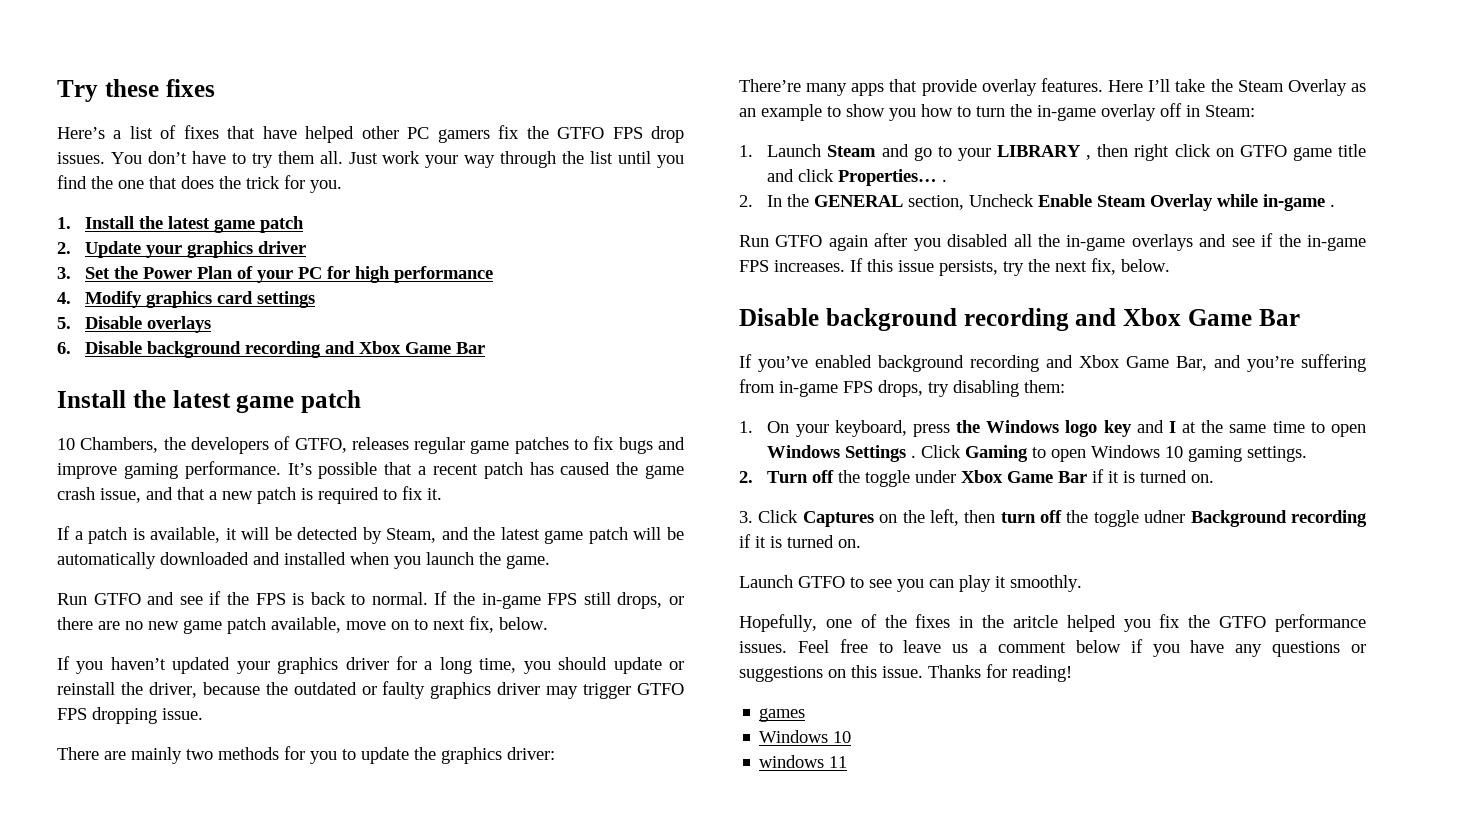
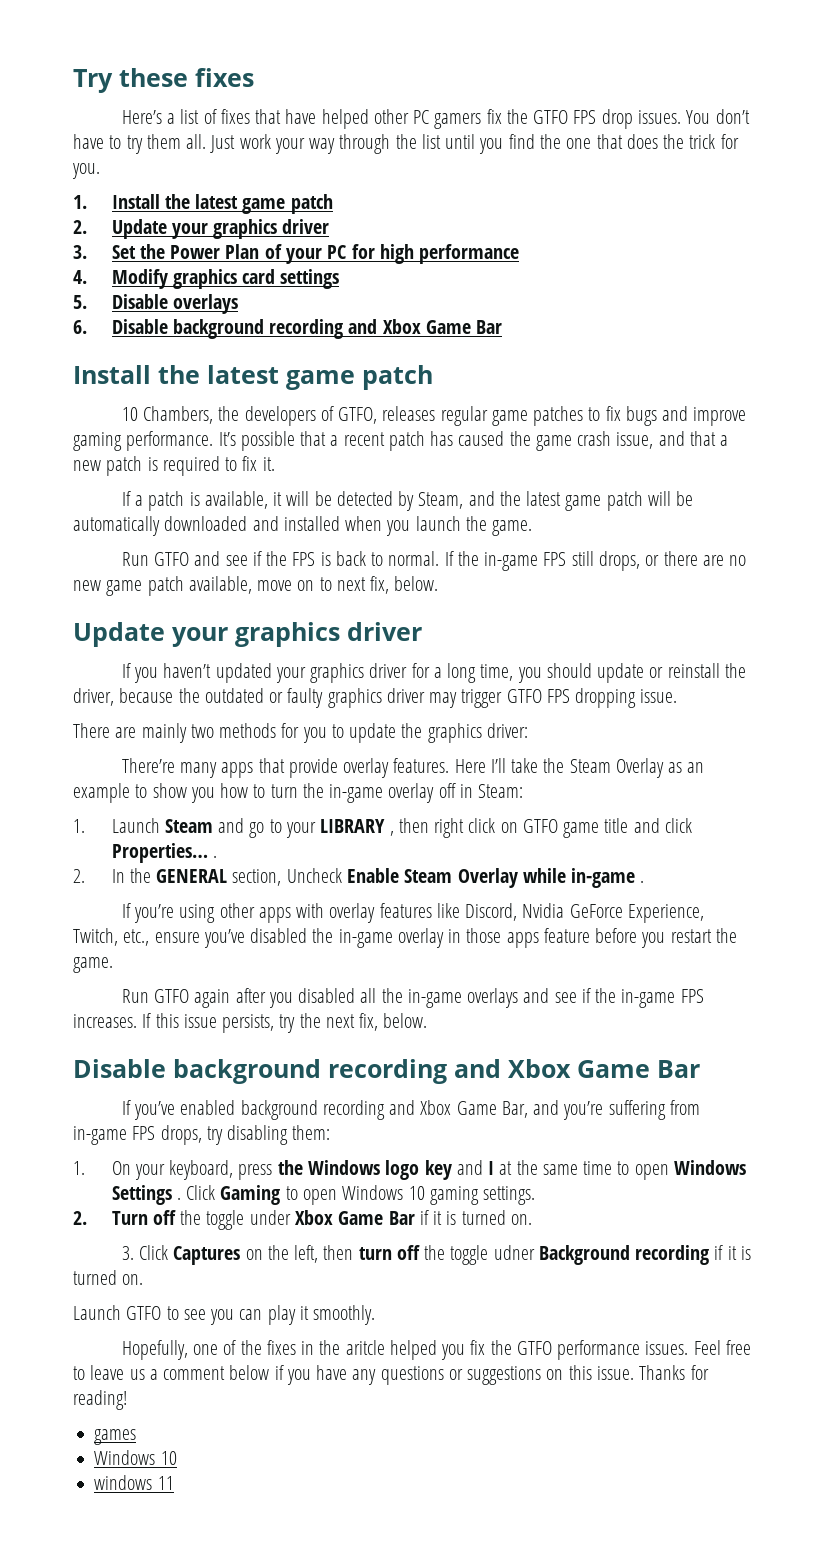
  If the in-game FPS still drops, or there are no new game patch available, move on to next fix, below.
+ Update your graphics driver
+ If you’re using other apps with overlay features like Discord, Nvidia GeForce Experience, Twitch, etc., ensure you’ve disabled the in-game overlay in those apps feature before you restart the game.

